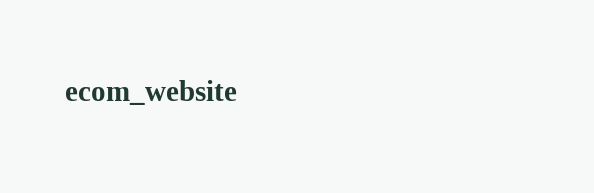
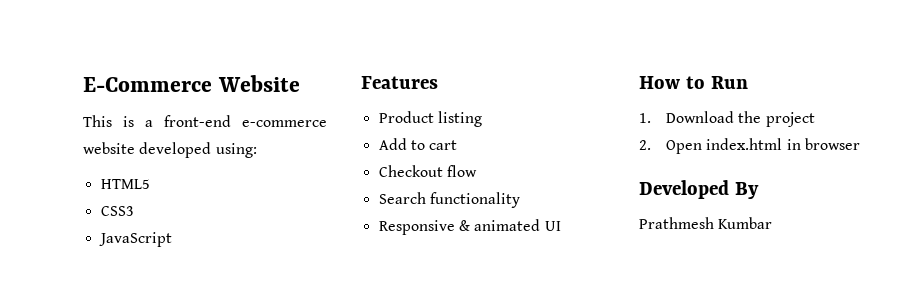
- ecom_website
+ E-Commerce Website
+ This is a front-end e-commerce website developed using:
+ HTML5
+ CSS3
+ JavaScript
+ Features
+ Product listing
+ Add to cart
+ Checkout flow
+ Search functionality
+ Responsive & animated UI
+ How to Run
+ 1. Download the project
+ 2. Open index.html in browser
+ Developed By
+ Prathmesh Kumbar

